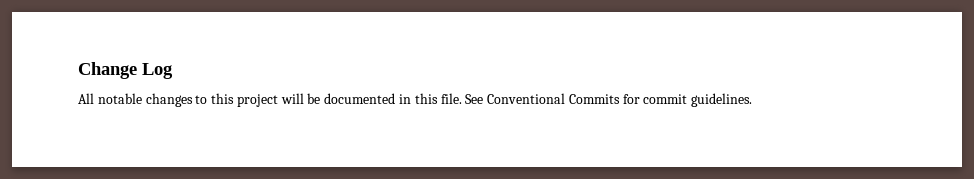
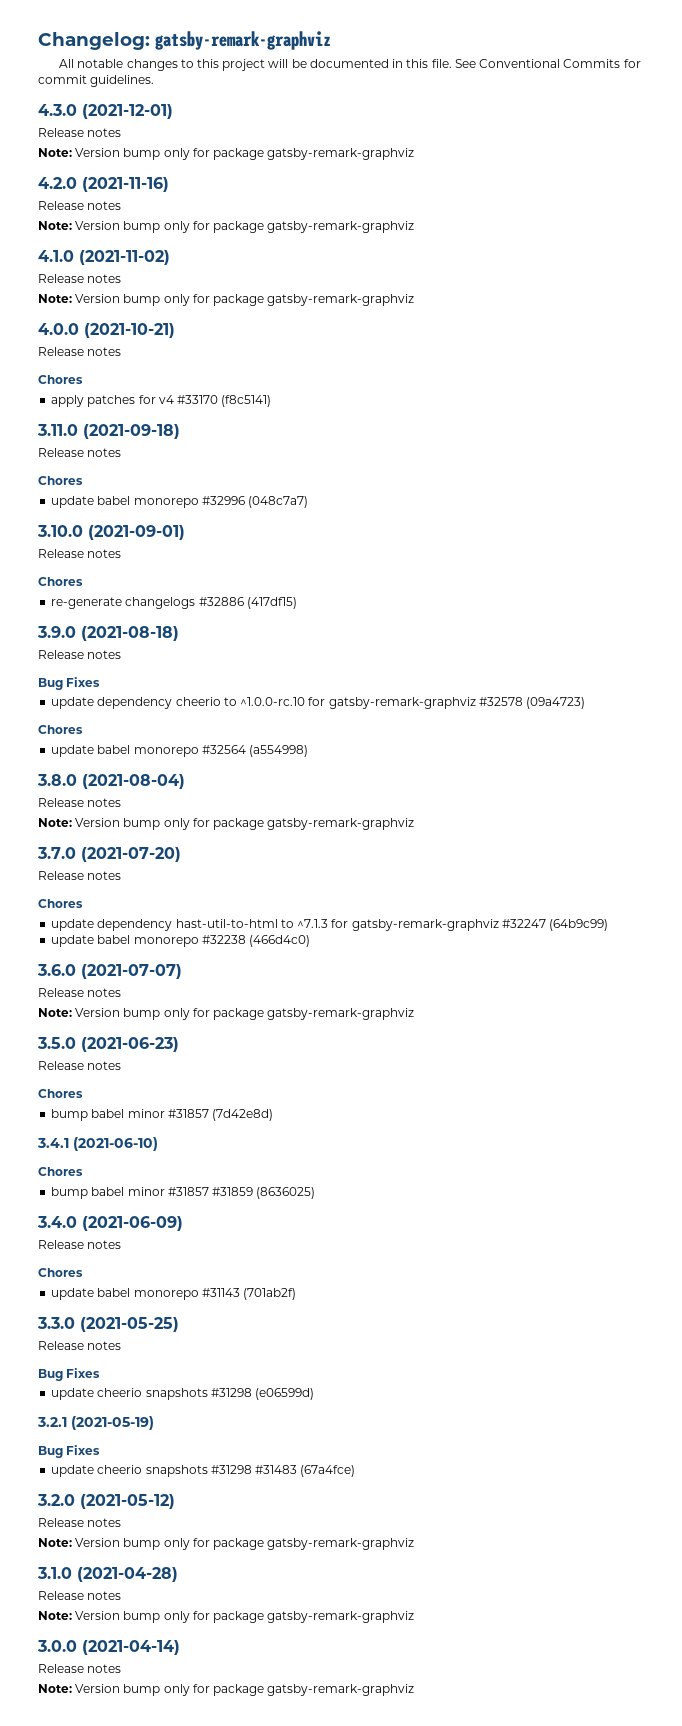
- Change Log
+ Changelog: gatsby-remark-graphviz
+ 4.3.0 (2021-12-01)
+ Release notes
+ Note: Version bump only for package gatsby-remark-graphviz
+ 4.2.0 (2021-11-16)
+ Release notes
+ Note: Version bump only for package gatsby-remark-graphviz
+ 4.1.0 (2021-11-02)
+ Release notes
+ Note: Version bump only for package gatsby-remark-graphviz
+ 4.0.0 (2021-10-21)
+ Release notes
+ Chores
+ apply patches for v4 #33170 (f8c5141)
+ 3.11.0 (2021-09-18)
+ Release notes
+ Chores
+ update babel monorepo #32996 (048c7a7)
+ 3.10.0 (2021-09-01)
+ Release notes
+ Chores
+ re-generate changelogs #32886 (417df15)
+ 3.9.0 (2021-08-18)
+ Release notes
+ Bug Fixes
+ update dependency cheerio to ^1.0.0-rc.10 for gatsby-remark-graphviz #32578 (09a4723)
+ Chores
+ update babel monorepo #32564 (a554998)
+ 3.8.0 (2021-08-04)
+ Release notes
+ Note: Version bump only for package gatsby-remark-graphviz
+ 3.7.0 (2021-07-20)
+ Release notes
+ Chores
+ update dependency hast-util-to-html to ^7.1.3 for gatsby-remark-graphviz #32247 (64b9c99)
+ update babel monorepo #32238 (466d4c0)
+ 3.6.0 (2021-07-07)
+ Release notes
+ Note: Version bump only for package gatsby-remark-graphviz
+ 3.5.0 (2021-06-23)
+ Release notes
+ Chores
+ bump babel minor #31857 (7d42e8d)
+ 3.4.1 (2021-06-10)
+ Chores
+ bump babel minor #31857 #31859 (8636025)
+ 3.4.0 (2021-06-09)
+ Release notes
+ Chores
+ update babel monorepo #31143 (701ab2f)
+ 3.3.0 (2021-05-25)
+ Release notes
+ Bug Fixes
+ update cheerio snapshots #31298 (e06599d)
+ 3.2.1 (2021-05-19)
+ Bug Fixes
+ update cheerio snapshots #31298 #31483 (67a4fce)
+ 3.2.0 (2021-05-12)
+ Release notes
+ Note: Version bump only for package gatsby-remark-graphviz
+ 3.1.0 (2021-04-28)
+ Release notes
+ Note: Version bump only for package gatsby-remark-graphviz
+ 3.0.0 (2021-04-14)
+ Release notes
+ Note: Version bump only for package gatsby-remark-graphviz

